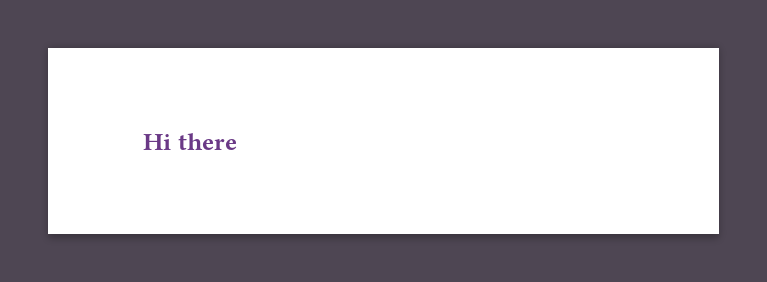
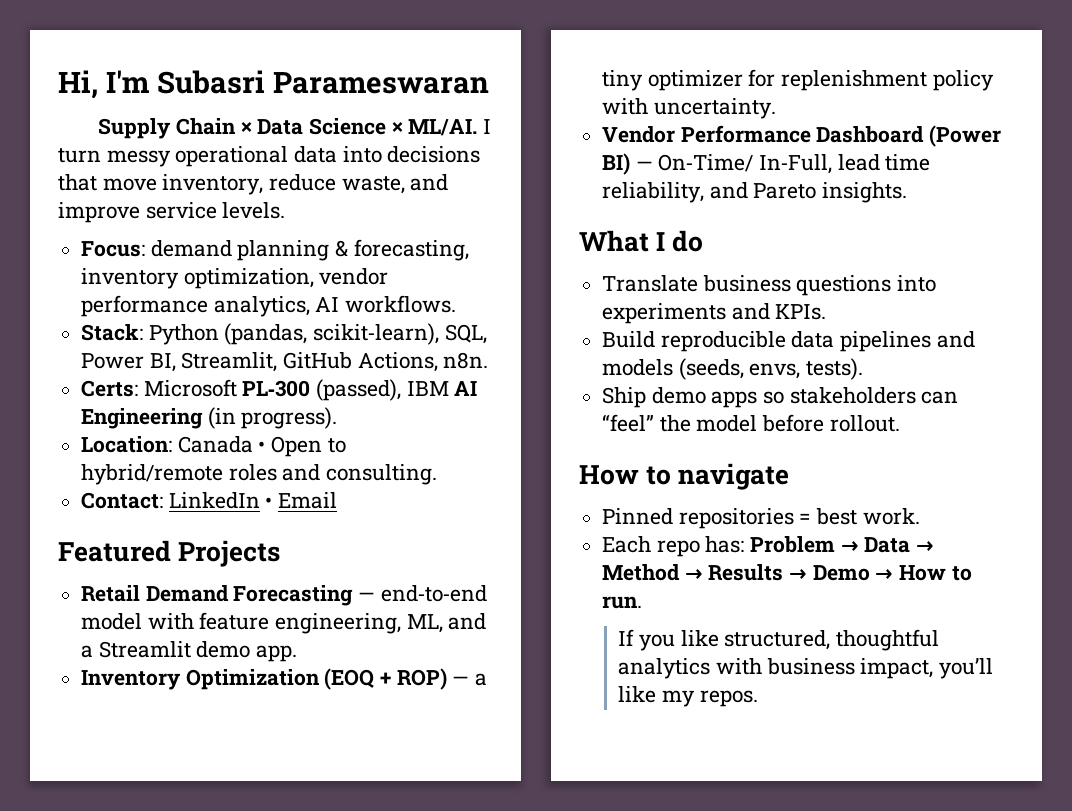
- Hi there
+ Hi, I'm Subasri Parameswaran
+ Supply Chain × Data Science × ML/AI. I turn messy operational data into decisions that move inventory, reduce waste, and improve service levels.
+ Focus: demand planning & forecasting, inventory optimization, vendor performance analytics, AI workflows.
+ Stack: Python (pandas, scikit‑learn), SQL, Power BI, Streamlit, GitHub Actions, n8n.
+ Certs: Microsoft PL‑300 (passed), IBM AI Engineering (in progress).
+ Location: Canada • Open to hybrid/remote roles and consulting.
+ Contact: LinkedIn • Email
+ Featured Projects
+ Retail Demand Forecasting — end‑to‑end model with feature engineering, ML, and a Streamlit demo app.
+ Inventory Optimization (EOQ + ROP) — a tiny optimizer for replenishment policy with uncertainty.
+ Vendor Performance Dashboard (Power BI) — On‑Time/ In‑Full, lead time reliability, and Pareto insights.
+ What I do
+ Translate business questions into experiments and KPIs.
+ Build reproducible data pipelines and models (seeds, envs, tests).
+ Ship demo apps so stakeholders can “feel” the model before rollout.
+ How to navigate
+ Pinned repositories = best work.
+ Each repo has: Problem → Data → Method → Results → Demo → How to run.
+ If you like structured, thoughtful analytics with business impact, you’ll like my repos.

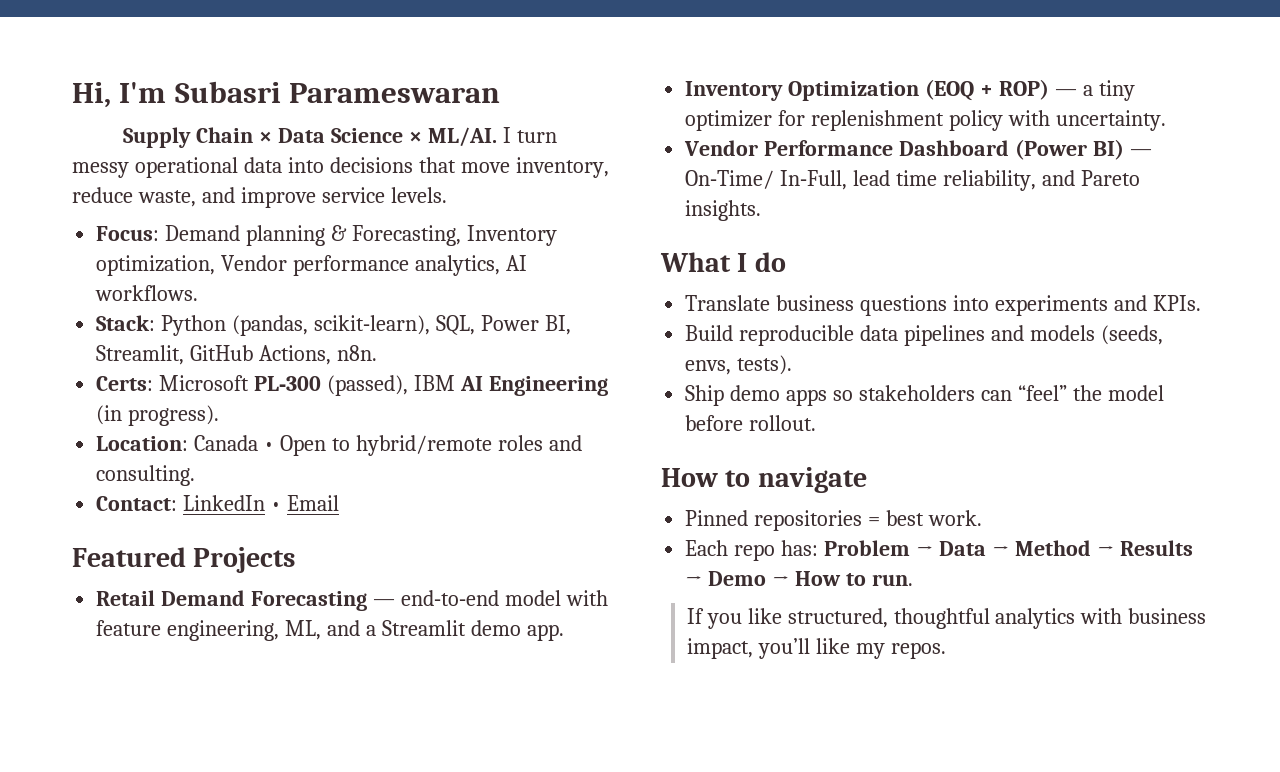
- Focus: demand planning & forecasting, inventory optimization, vendor performance analytics, AI workflows.
+ Focus: Demand planning & Forecasting, Inventory optimization, Vendor performance analytics, AI workflows.

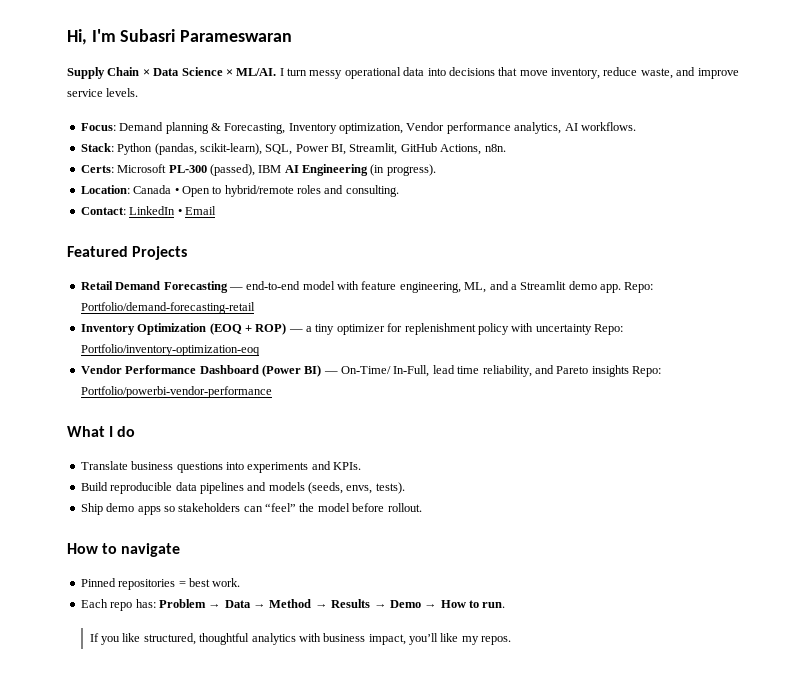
+ Repo: Portfolio/demand-forecasting-retail
- Inventory Optimization (EOQ + ROP) — a tiny optimizer for replenishment policy with uncertainty.
+ Inventory Optimization (EOQ + ROP) — a tiny optimizer for replenishment policy with uncertainty Repo: Portfolio/inventory-optimization-eoq
- Vendor Performance Dashboard (Power BI) — On‑Time/ In‑Full, lead time reliability, and Pareto insights.
+ Vendor Performance Dashboard (Power BI) — On‑Time/ In‑Full, lead time reliability, and Pareto insights Repo: Portfolio/powerbi-vendor-performance

